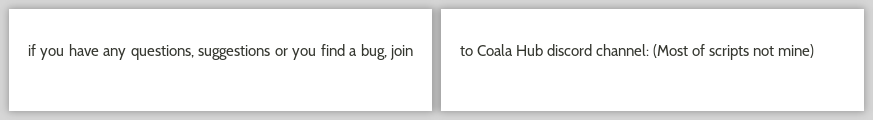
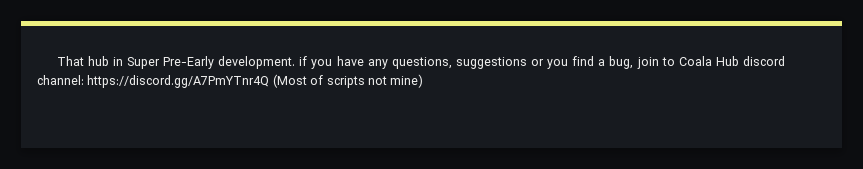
- if you have any questions, suggestions or you find a bug, join to Coala Hub discord channel: (Most of scripts not mine)
+ That hub in Super Pre-Early development. if you have any questions, suggestions or you find a bug, join to Coala Hub discord channel: https://discord.gg/A7PmYTnr4Q (Most of scripts not mine)

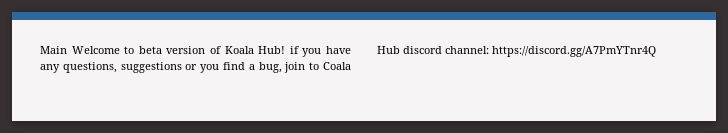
- That hub in Super Pre-Early development. if you have any questions, suggestions or you find a bug, join to Coala Hub discord channel: https://discord.gg/A7PmYTnr4Q (Most of scripts not mine)
+ Main Welcome to beta version of Koala Hub! if you have any questions, suggestions or you find a bug, join to Coala Hub discord channel: https://discord.gg/A7PmYTnr4Q

